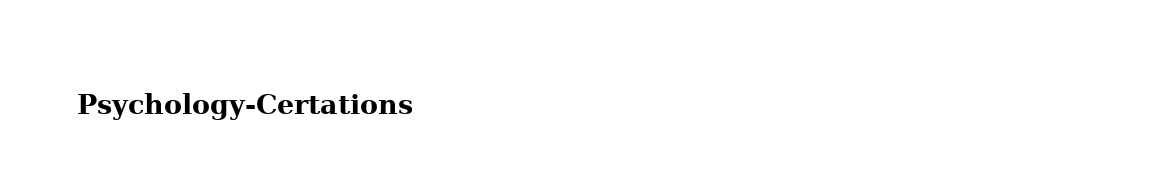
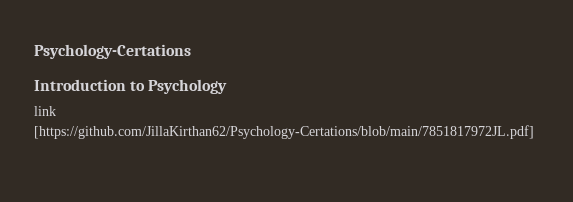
+ Introduction to Psychology
+ link [https://github.com/JillaKirthan62/Psychology-Certations/blob/main/7851817972JL.pdf]

